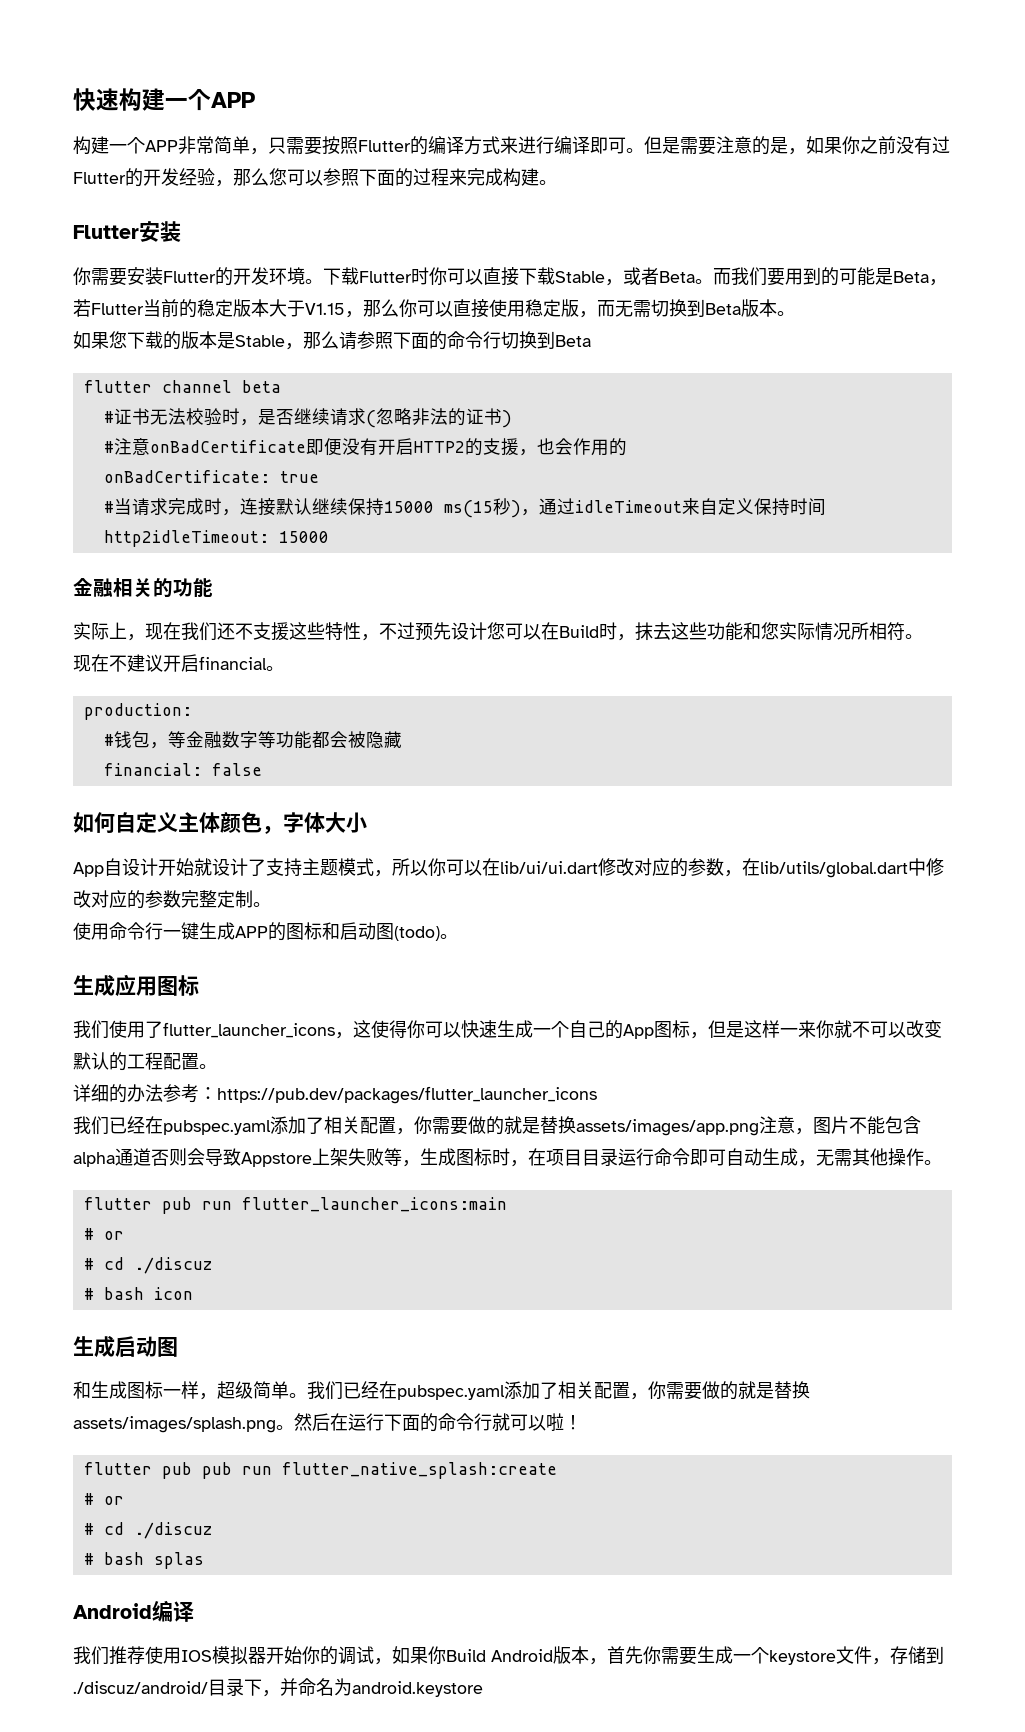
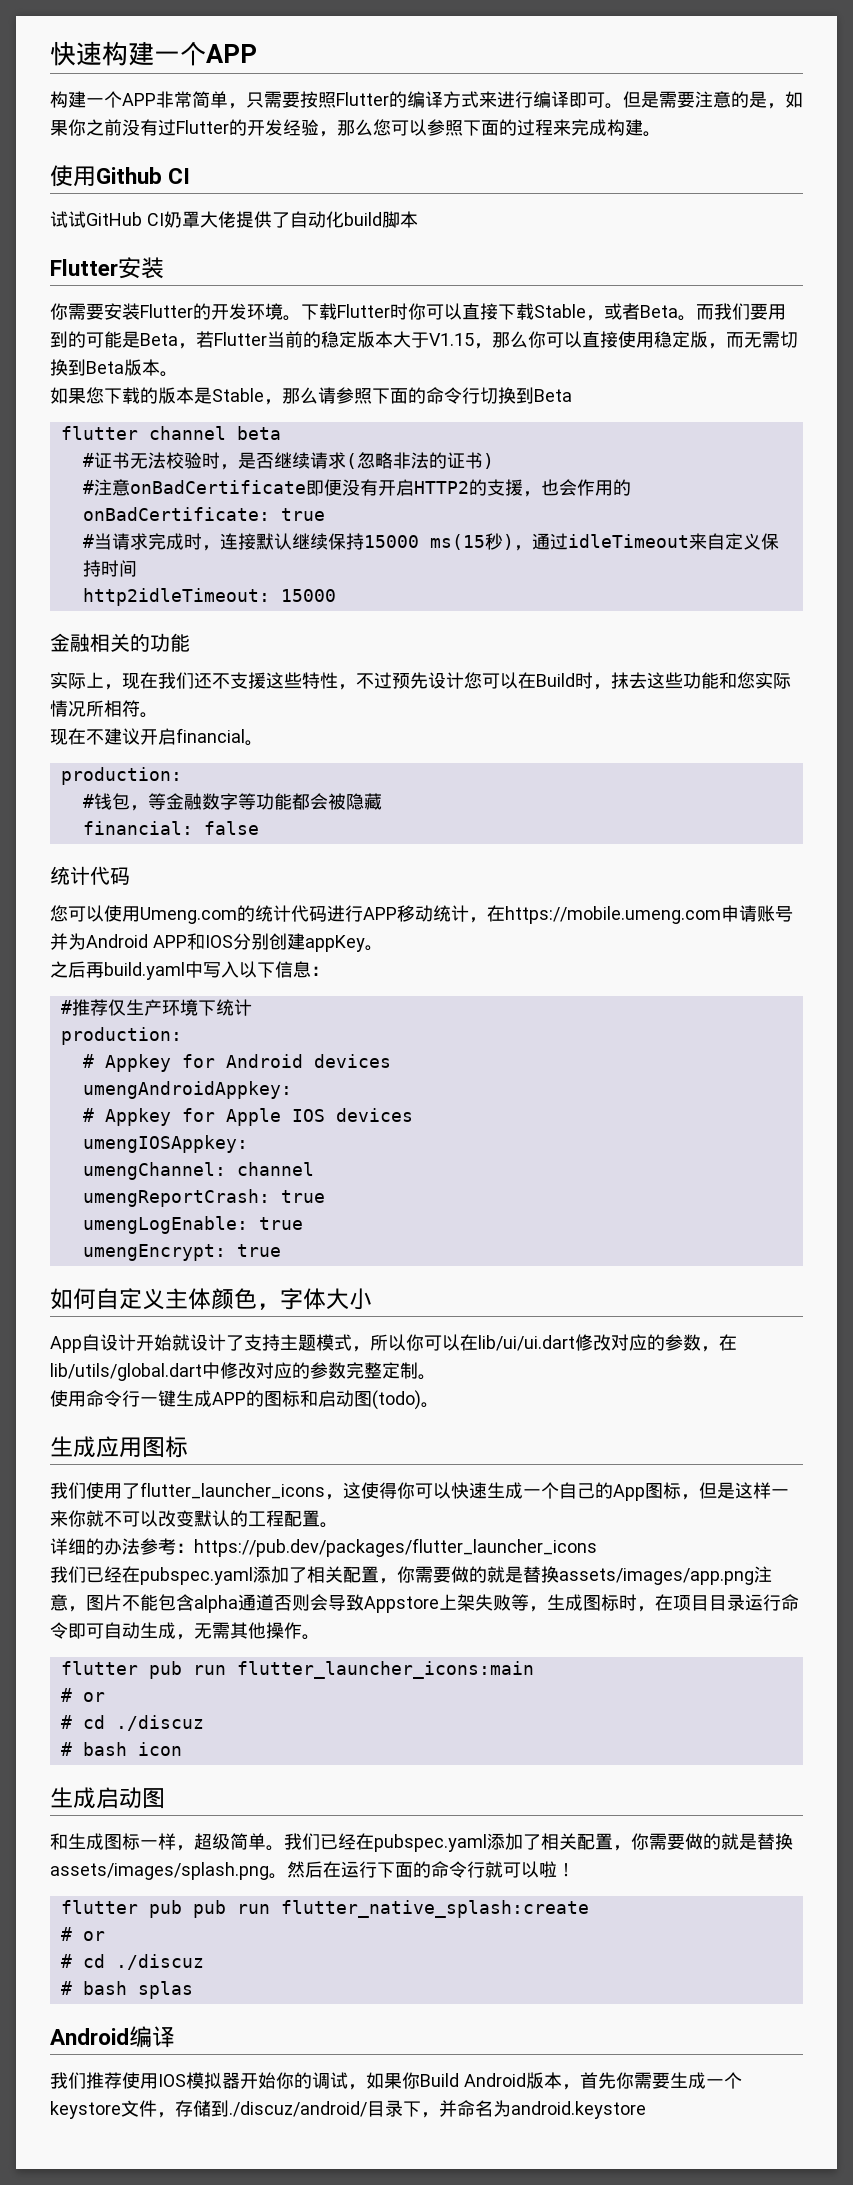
+ 使用Github CI
+ 试试GitHub CI奶罩大佬提供了自动化build脚本
  financial: false
+ 统计代码
+ 您可以使用Umeng.com的统计代码进行APP移动统计，在https://mobile.umeng.com申请账号并为Android APP和IOS分别创建appKey。
+ 之后再build.yaml中写入以下信息：
+ #推荐仅生产环境下统计
+ production:
+ # Appkey for Android devices
+ umengAndroidAppkey:
+ # Appkey for Apple IOS devices
+ umengIOSAppkey:
+ umengChannel: channel
+ umengReportCrash: true
+ umengLogEnable: true
+ umengEncrypt: true

